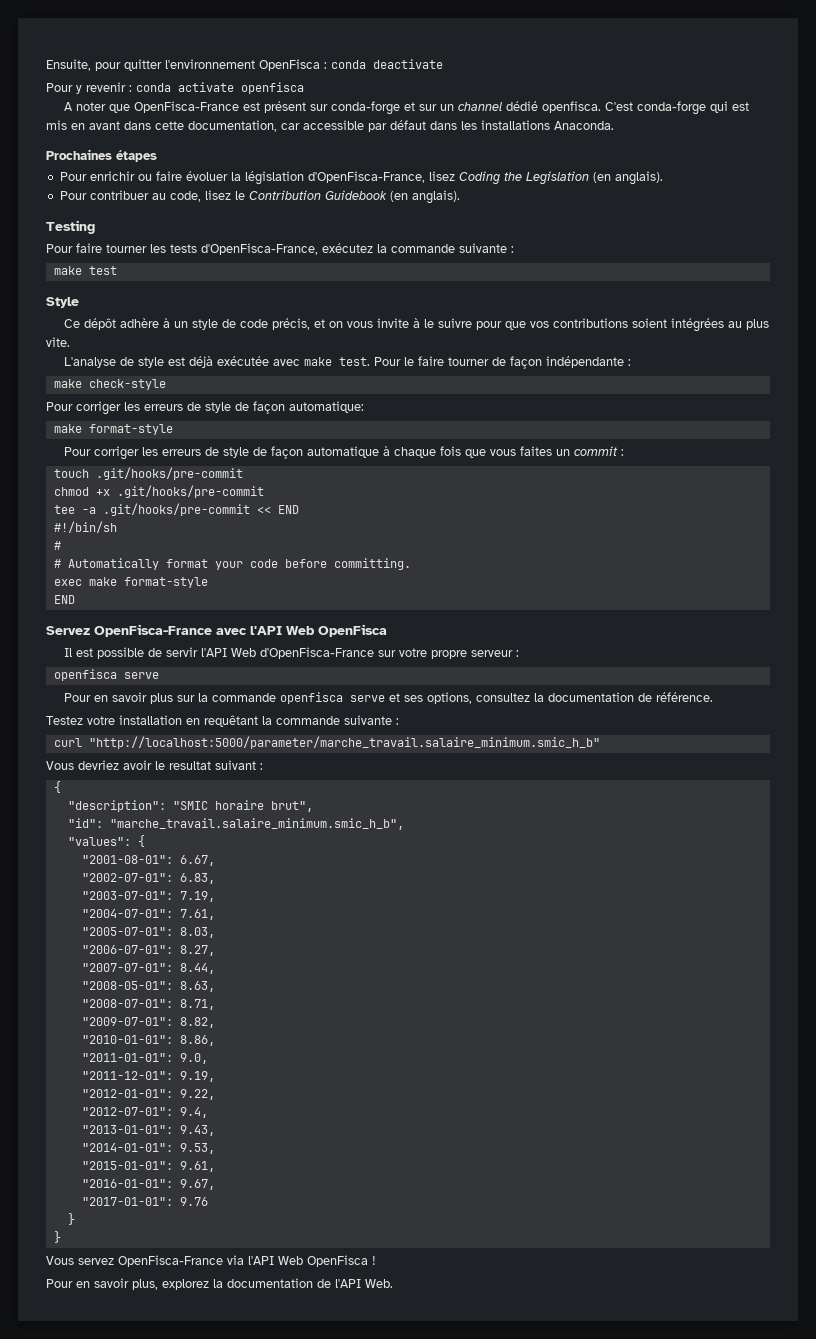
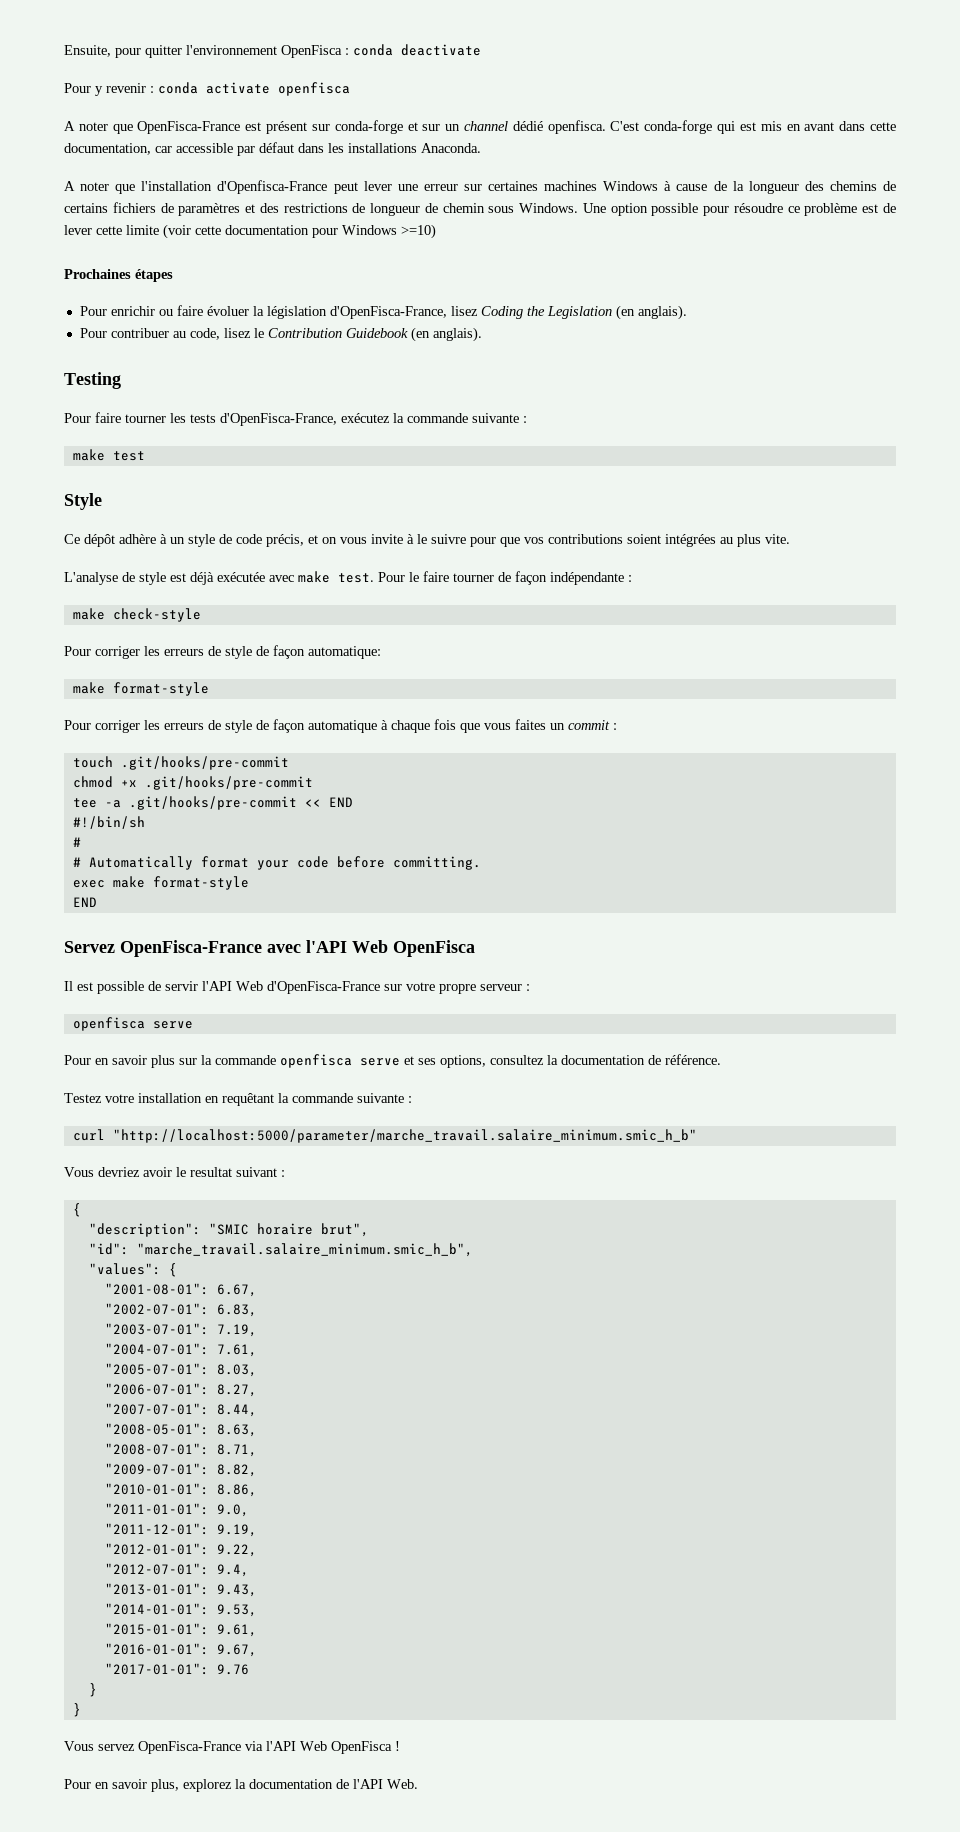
+ A noter que l'installation d'Openfisca-France peut lever une erreur sur certaines machines Windows à cause de la longueur des chemins de certains fichiers de paramètres et des restrictions de longueur de chemin sous Windows. Une option possible pour résoudre ce problème est de lever cette limite (voir cette documentation pour Windows >=10)

